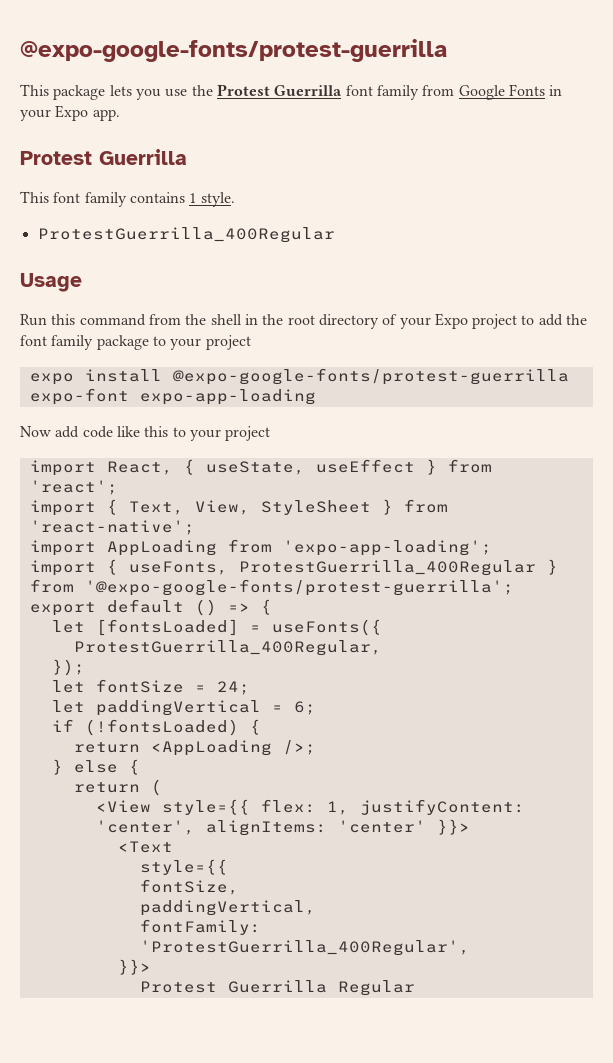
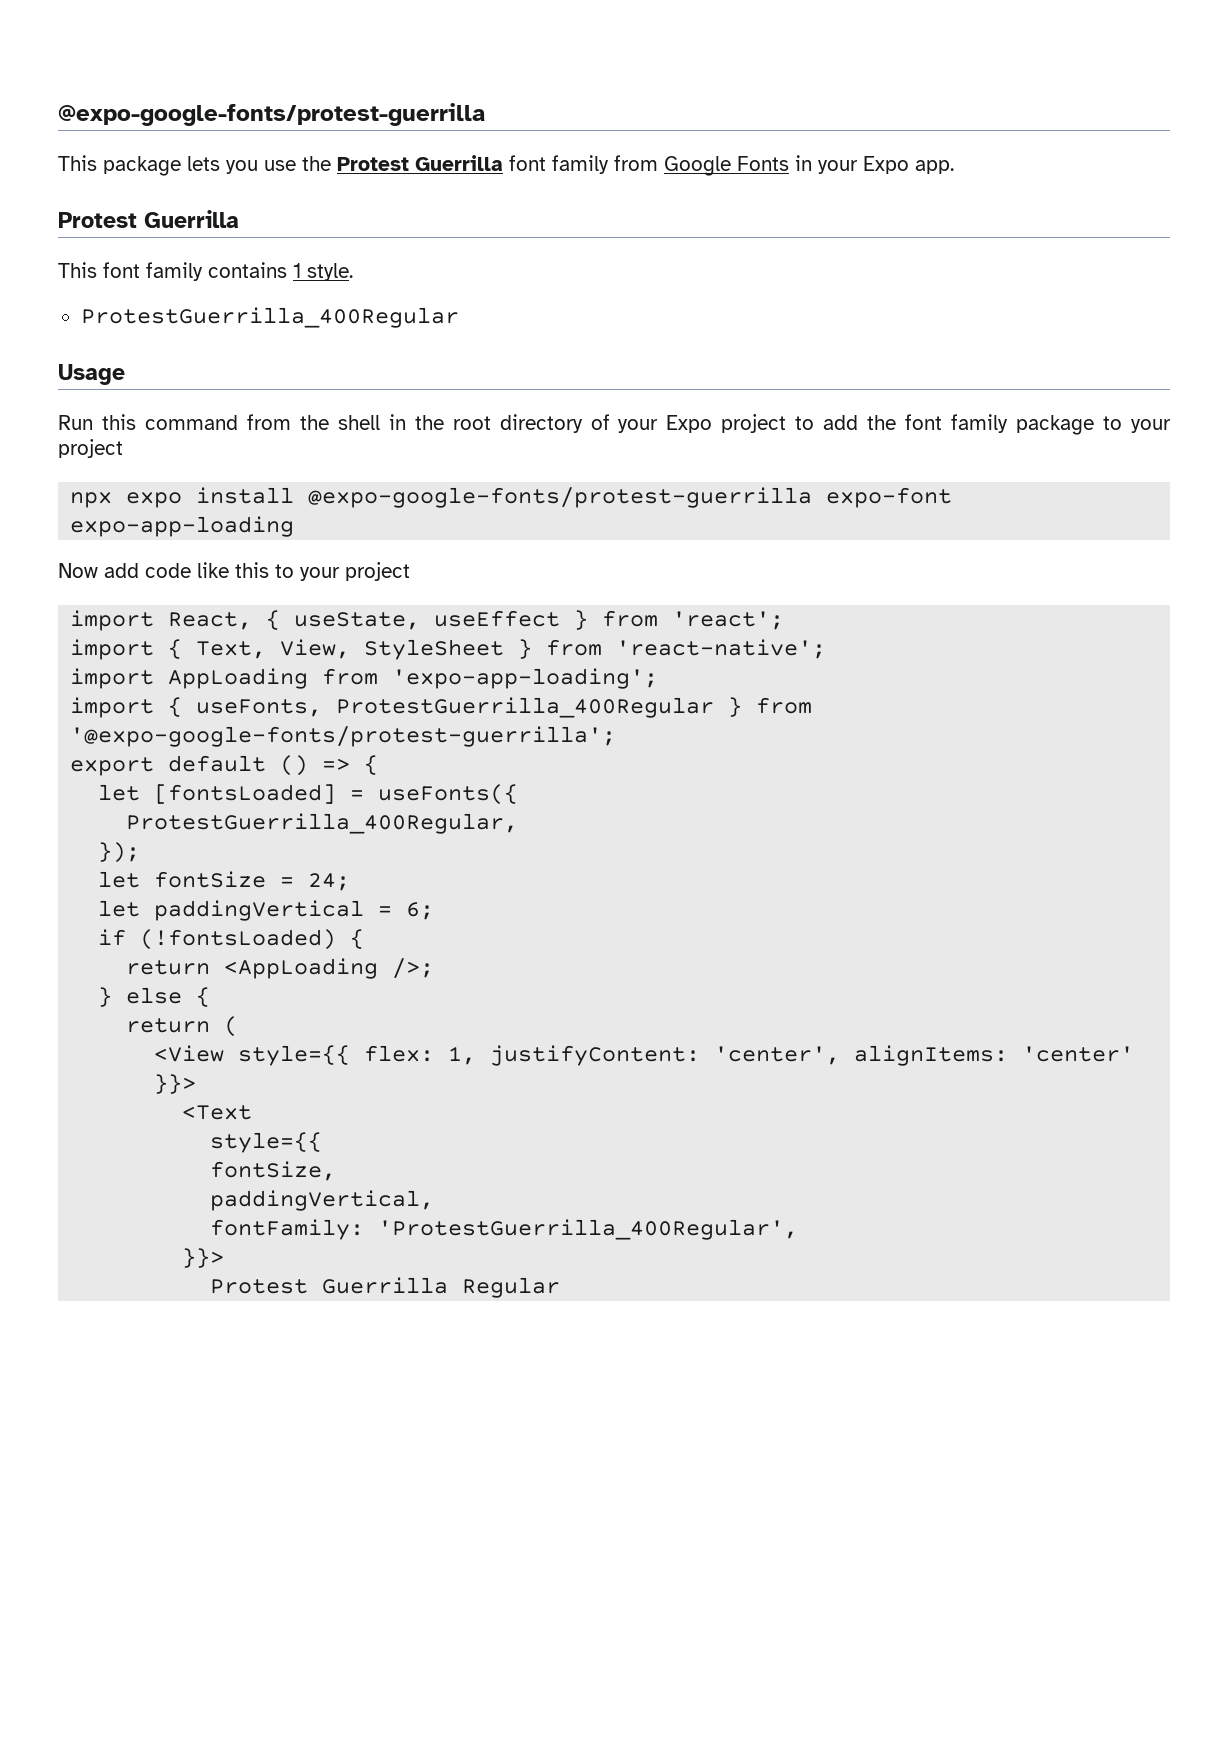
- expo install @expo-google-fonts/protest-guerrilla expo-font expo-app-loading
+ npx expo install @expo-google-fonts/protest-guerrilla expo-font expo-app-loading

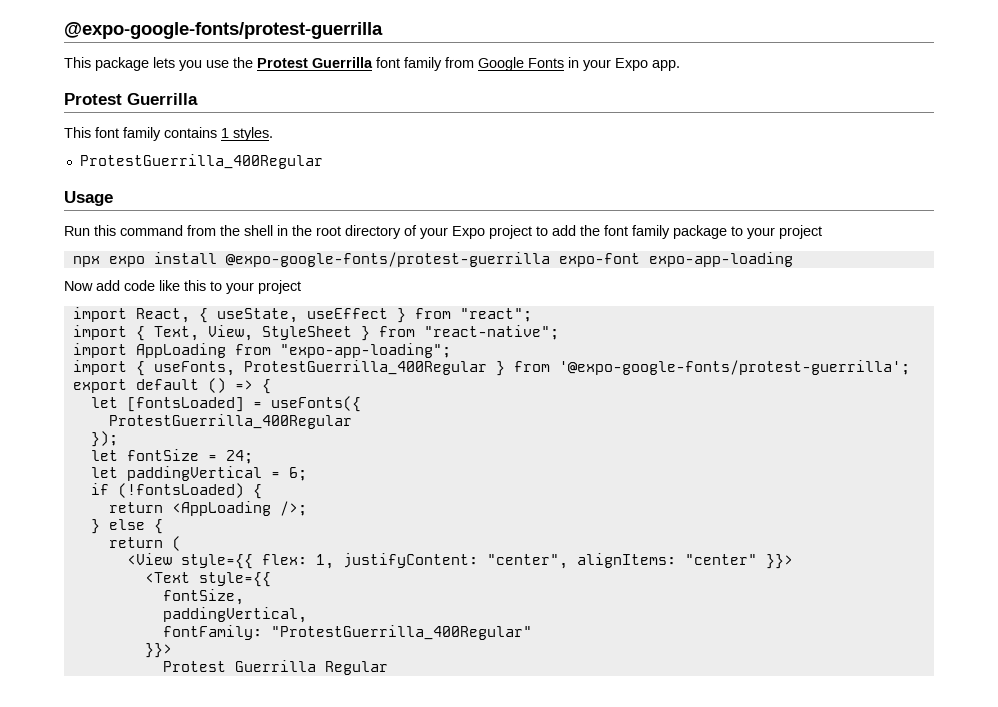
- This font family contains 1 style.
+ This font family contains 1 styles.
- import React, { useState, useEffect } from 'react';
+ import React, { useState, useEffect } from "react";
- import { Text, View, StyleSheet } from 'react-native';
+ import { Text, View, StyleSheet } from "react-native";
- import AppLoading from 'expo-app-loading';
+ import AppLoading from "expo-app-loading";
  let [fontsLoaded] = useFonts({
- ProtestGuerrilla_400Regular,
+ ProtestGuerrilla_400Regular
- <View style={{ flex: 1, justifyContent: 'center', alignItems: 'center' }}>
+ <View style={{ flex: 1, justifyContent: "center", alignItems: "center" }}>
- <Text
- style={{
+ <Text style={{
- fontFamily: 'ProtestGuerrilla_400Regular',
+ fontFamily: "ProtestGuerrilla_400Regular"

